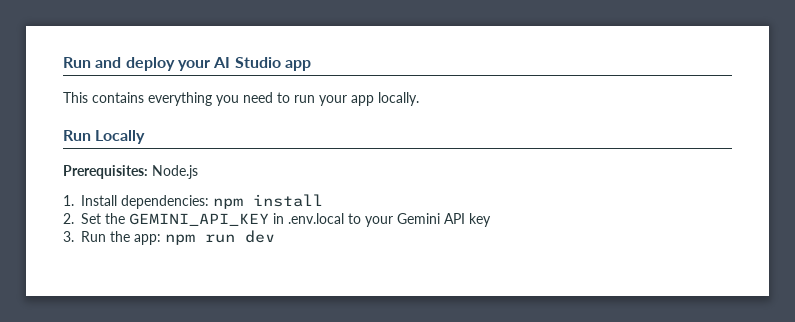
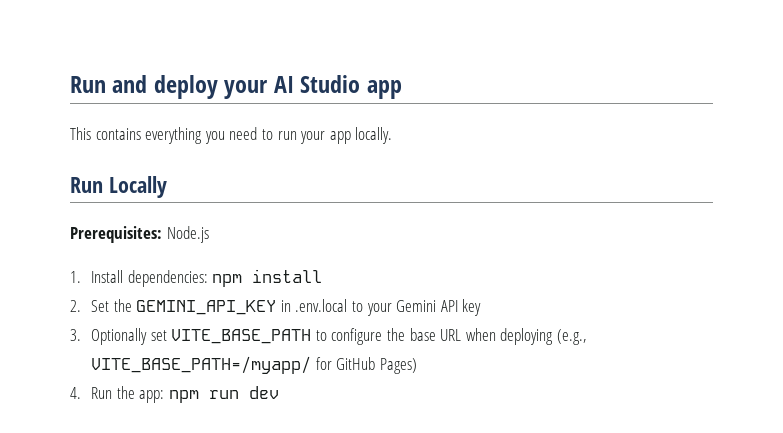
- 3. Run the app: npm run dev
+ 3. Optionally set VITE_BASE_PATH to configure the base URL when deploying (e.g., VITE_BASE_PATH=/myapp/ for GitHub Pages)
+ 4. Run the app: npm run dev

